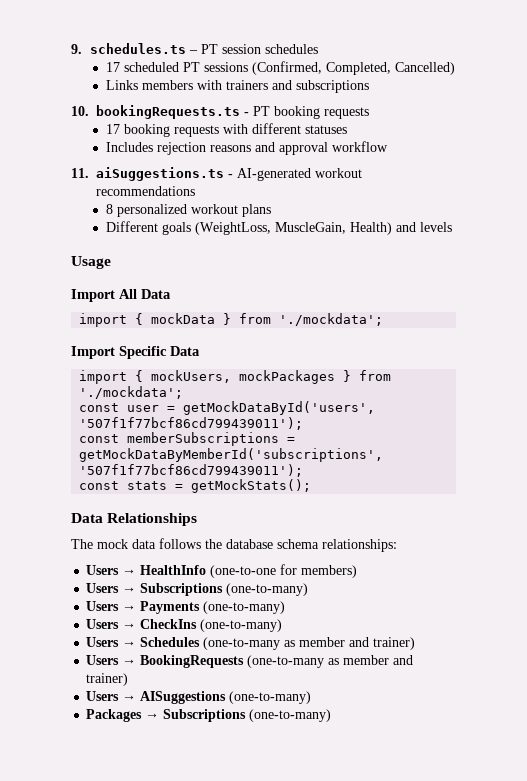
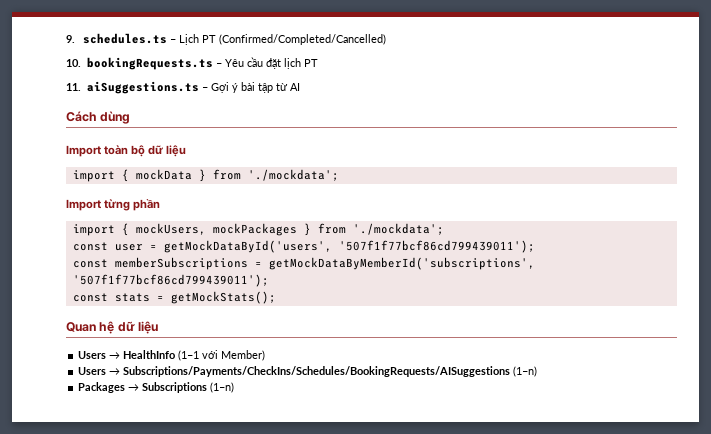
- 9. schedules.ts – PT session schedules
- 17 scheduled PT sessions (Confirmed, Completed, Cancelled)
- Links members with trainers and subscriptions
- 10. bookingRequests.ts - PT booking requests
- 17 booking requests with different statuses
- Includes rejection reasons and approval workflow
- 11. aiSuggestions.ts - AI-generated workout recommendations
- 8 personalized workout plans
- Different goals (WeightLoss, MuscleGain, Health) and levels
- Usage
- Import All Data
+ 9. schedules.ts – Lịch PT (Confirmed/Completed/Cancelled)
+ 10. bookingRequests.ts – Yêu cầu đặt lịch PT
+ 11. aiSuggestions.ts – Gợi ý bài tập từ AI
+ Cách dùng
+ Import toàn bộ dữ liệu
- Import Specific Data
+ Import từng phần
- Data Relationships
- The mock data follows the database schema relationships:
+ Quan hệ dữ liệu
- Users → HealthInfo (one-to-one for members)
- Users → Subscriptions (one-to-many)
- Users → Payments (one-to-many)
- Users → CheckIns (one-to-many)
- Users → Schedules (one-to-many as member and trainer)
- Users → BookingRequests (one-to-many as member and trainer)
- Users → AISuggestions (one-to-many)
+ Users → HealthInfo (1–1 với Member)
+ Users → Subscriptions/Payments/CheckIns/Schedules/BookingRequests/AISuggestions (1–n)
- Packages → Subscriptions (one-to-many)
+ Packages → Subscriptions (1–n)

